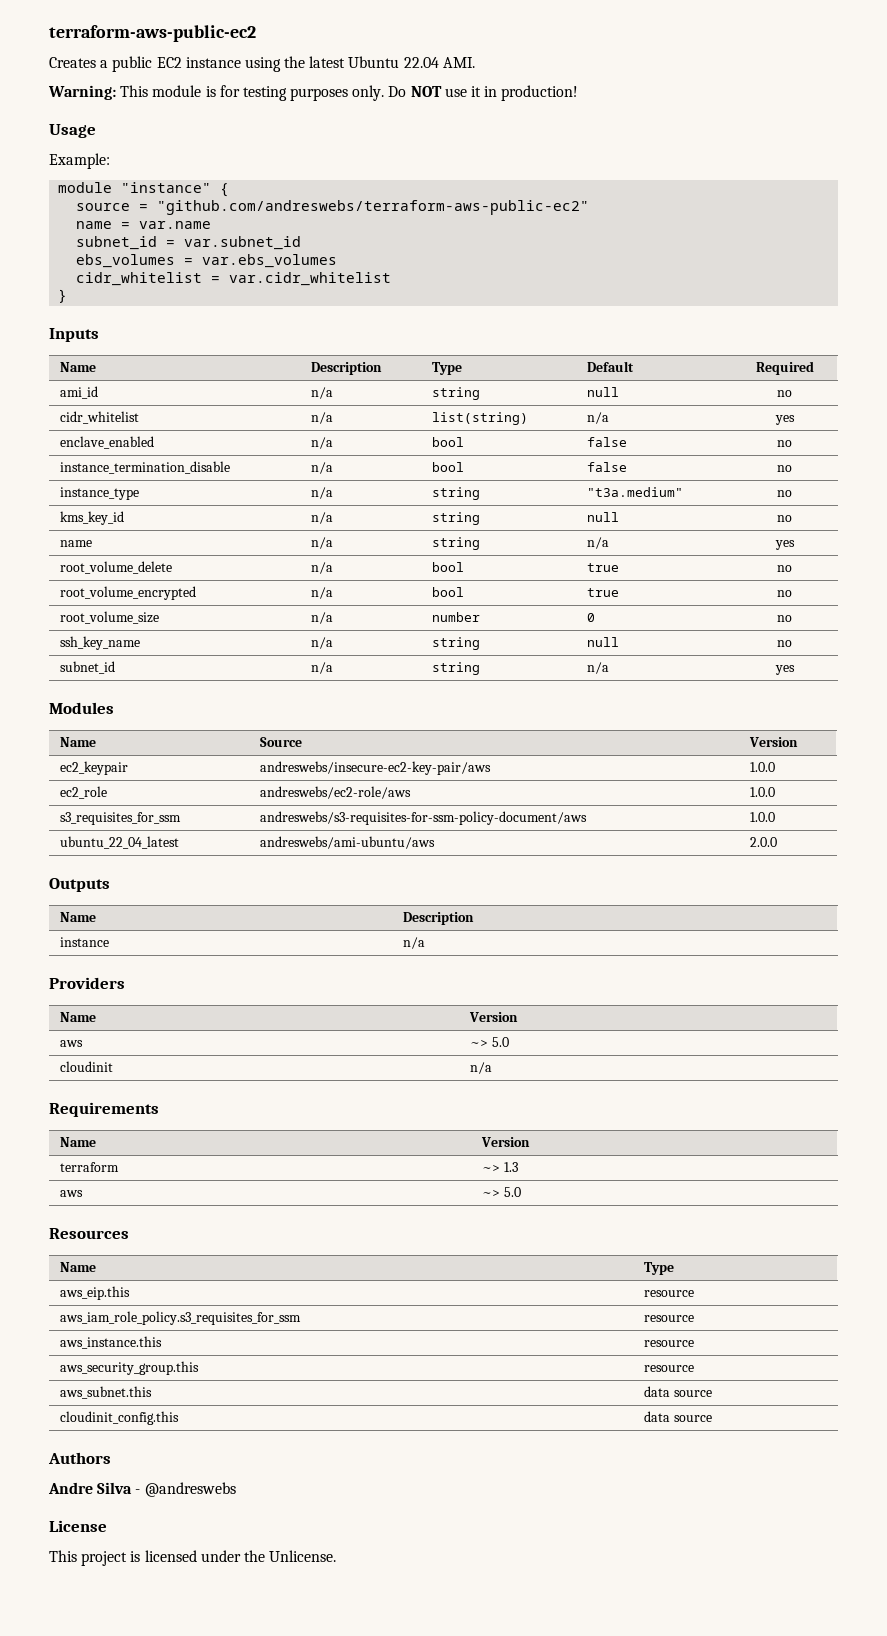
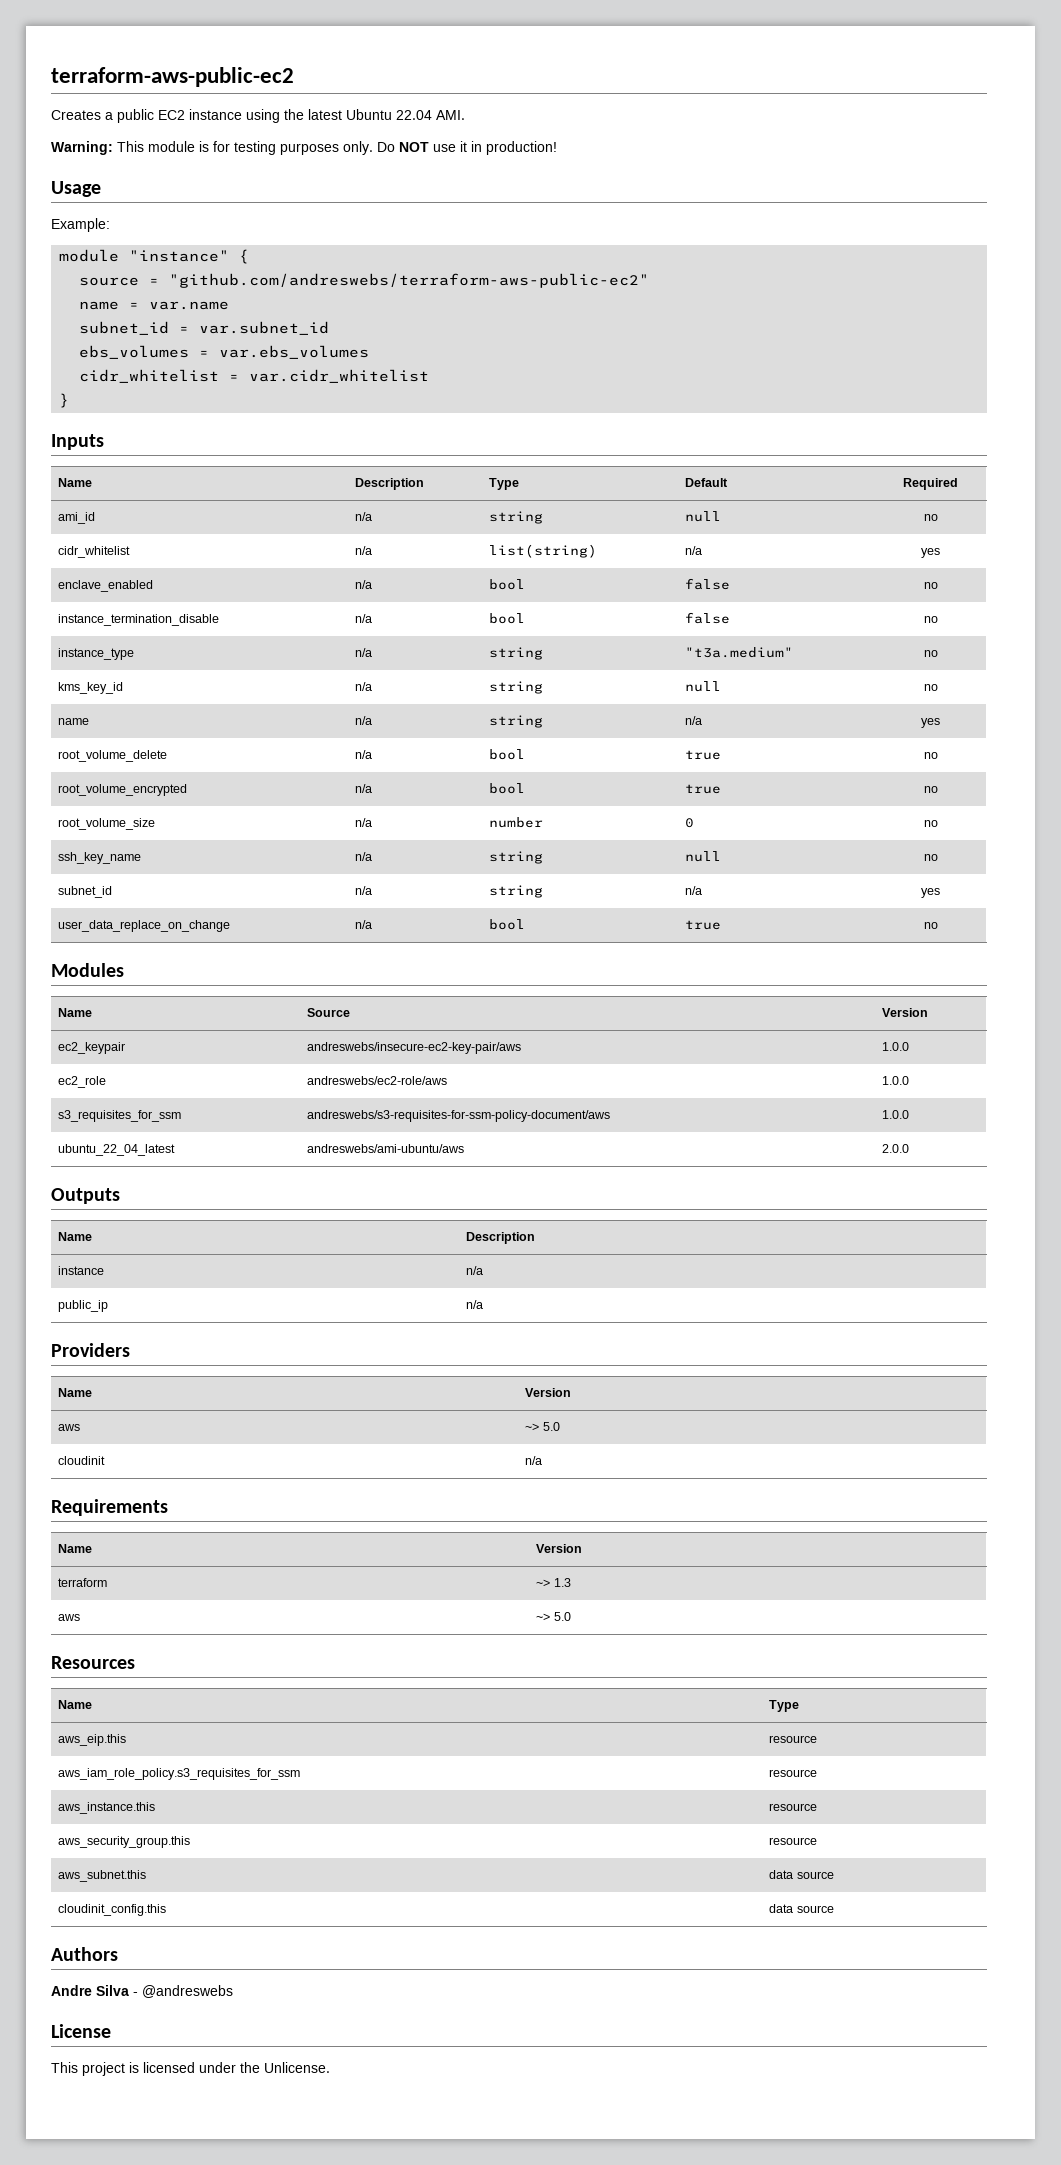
+ user_data_replace_on_change | n/a | bool | true | no
+ public_ip | n/a

